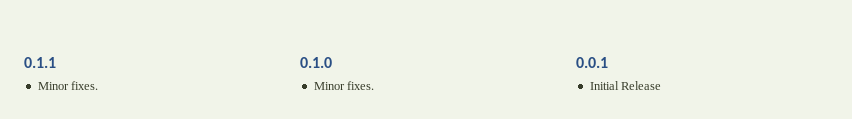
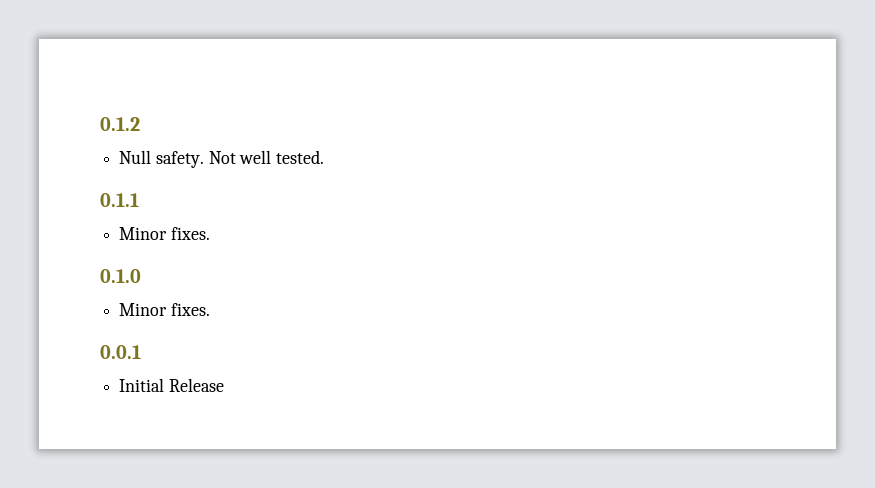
+ 0.1.2
+ Null safety. Not well tested.

